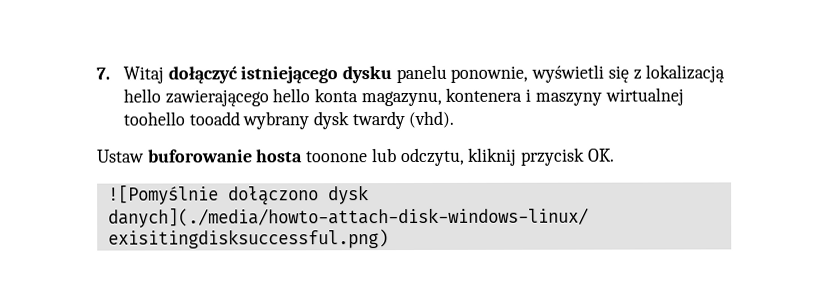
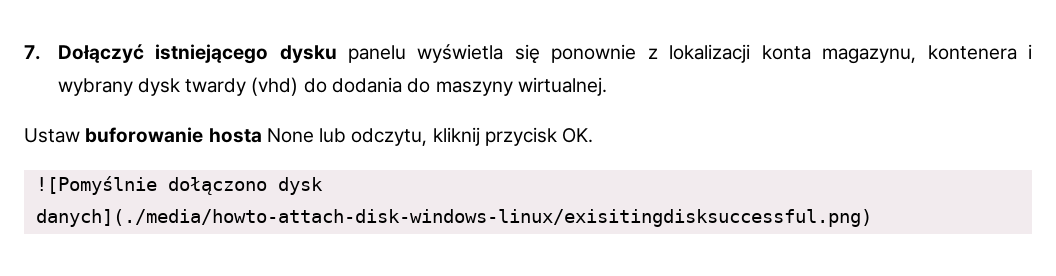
- 7. Witaj dołączyć istniejącego dysku panelu ponownie, wyświetli się z lokalizacją hello zawierającego hello konta magazynu, kontenera i maszyny wirtualnej toohello tooadd wybrany dysk twardy (vhd).
+ 7. Dołączyć istniejącego dysku panelu wyświetla się ponownie z lokalizacji konta magazynu, kontenera i wybrany dysk twardy (vhd) do dodania do maszyny wirtualnej.
- Ustaw buforowanie hosta toonone lub odczytu, kliknij przycisk OK.
+ Ustaw buforowanie hosta None lub odczytu, kliknij przycisk OK.

